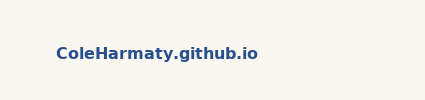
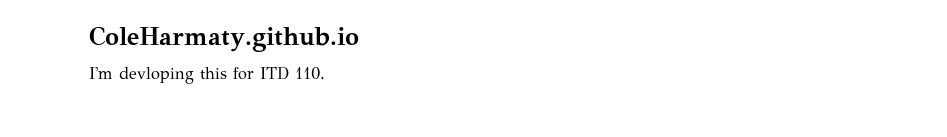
+ I'm devloping this for ITD 110.

